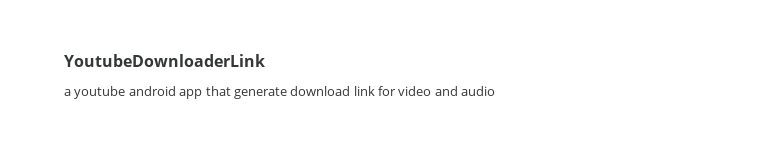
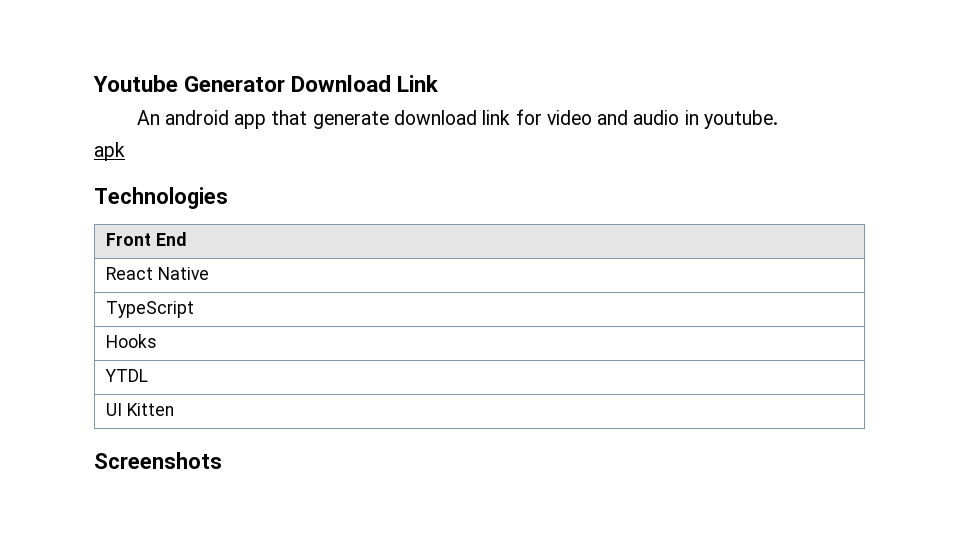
- YoutubeDownloaderLink
- a youtube android app that generate download link for video and audio
+ Youtube Generator Download Link
+ An android app that generate download link for video and audio in youtube.
+ apk
+ Technologies
+ Front End
+ React Native
+ TypeScript
+ Hooks
+ YTDL
+ UI Kitten
+ Screenshots

